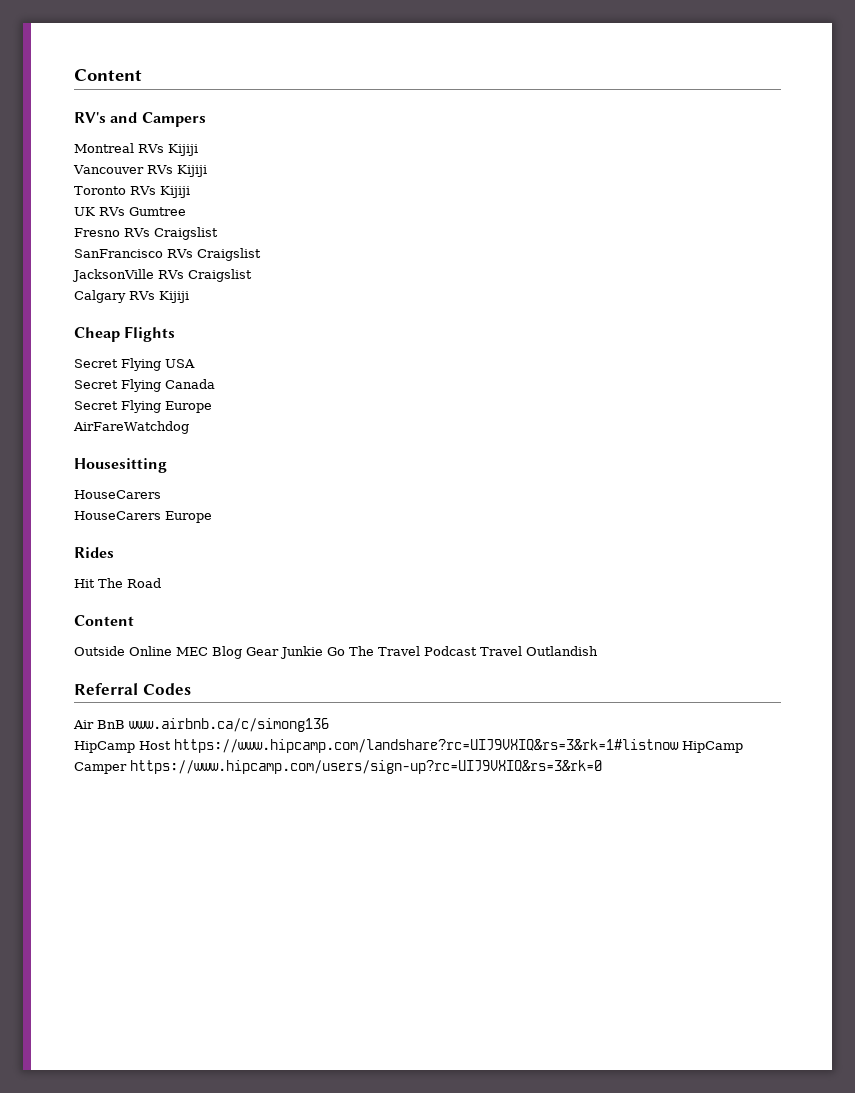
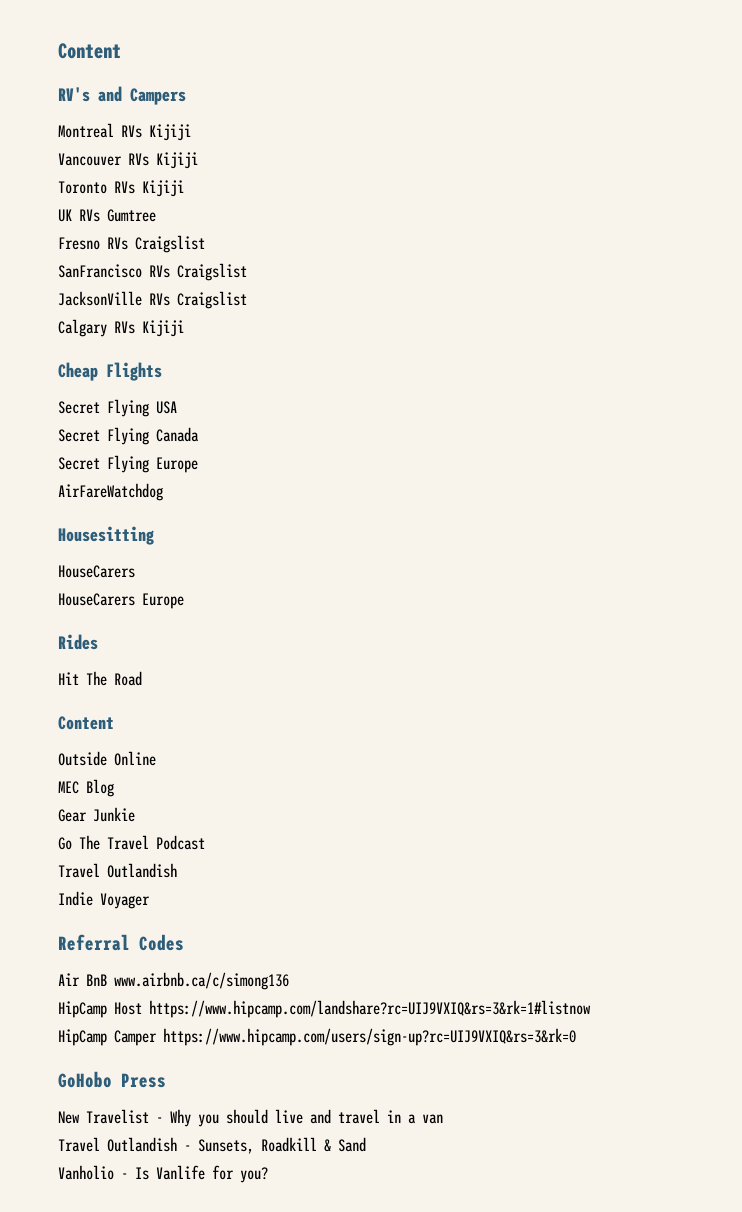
- Outside Online MEC Blog Gear Junkie Go The Travel Podcast Travel Outlandish
+ Outside Online
+ MEC Blog
+ Gear Junkie
+ Go The Travel Podcast
+ Travel Outlandish
+ Indie Voyager
- HipCamp Host https://www.hipcamp.com/landshare?rc=UIJ9VXIQ&rs=3&rk=1#listnow HipCamp Camper https://www.hipcamp.com/users/sign-up?rc=UIJ9VXIQ&rs=3&rk=0
+ HipCamp Host https://www.hipcamp.com/landshare?rc=UIJ9VXIQ&rs=3&rk=1#listnow
+ HipCamp Camper https://www.hipcamp.com/users/sign-up?rc=UIJ9VXIQ&rs=3&rk=0
+ GoHobo Press
+ New Travelist - Why you should live and travel in a van
+ Travel Outlandish - Sunsets, Roadkill & Sand
+ Vanholio - Is Vanlife for you?

